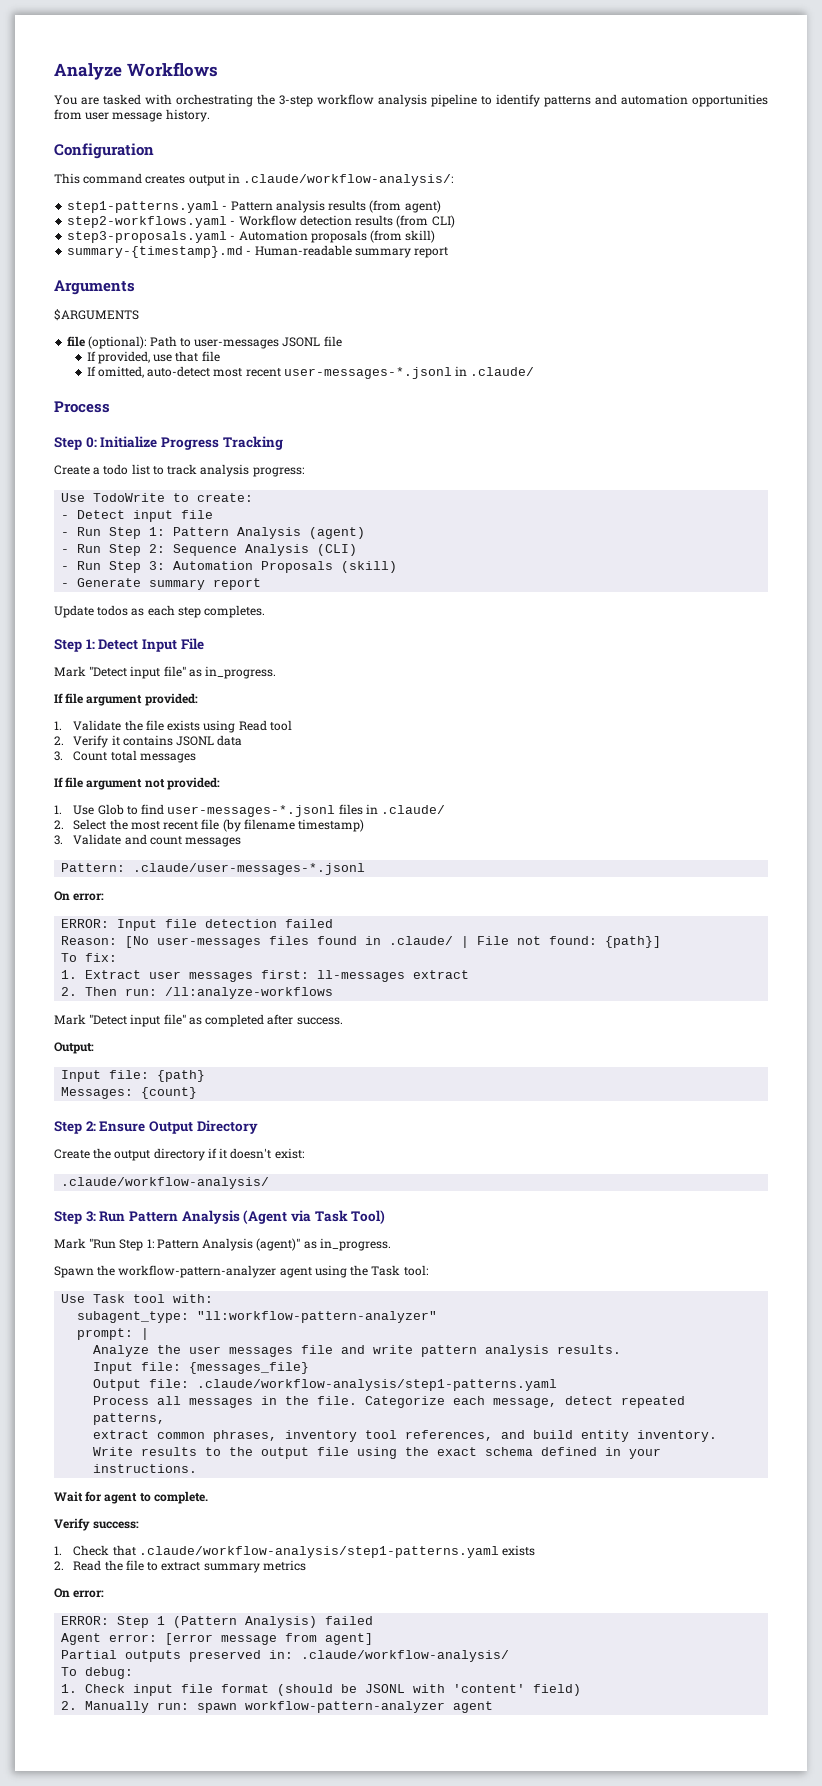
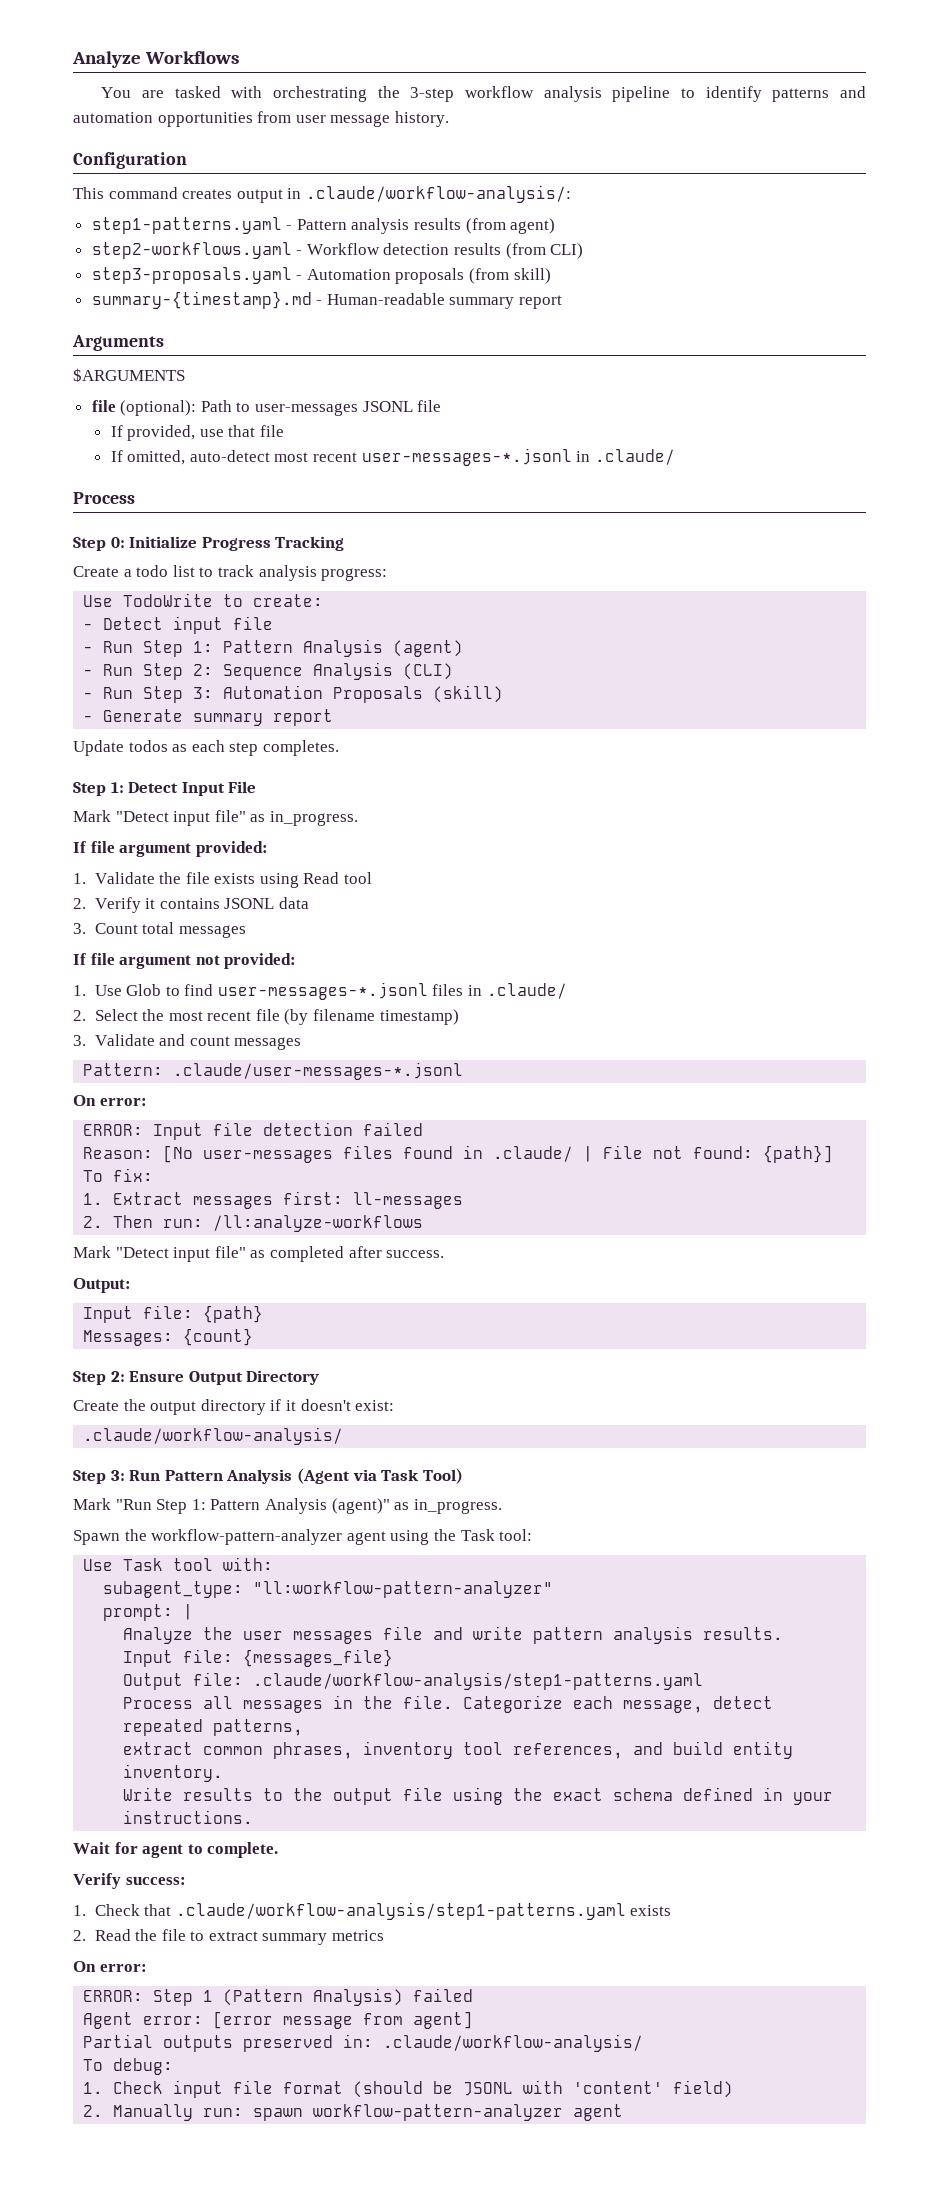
- 1. Extract user messages first: ll-messages extract
+ 1. Extract messages first: ll-messages

